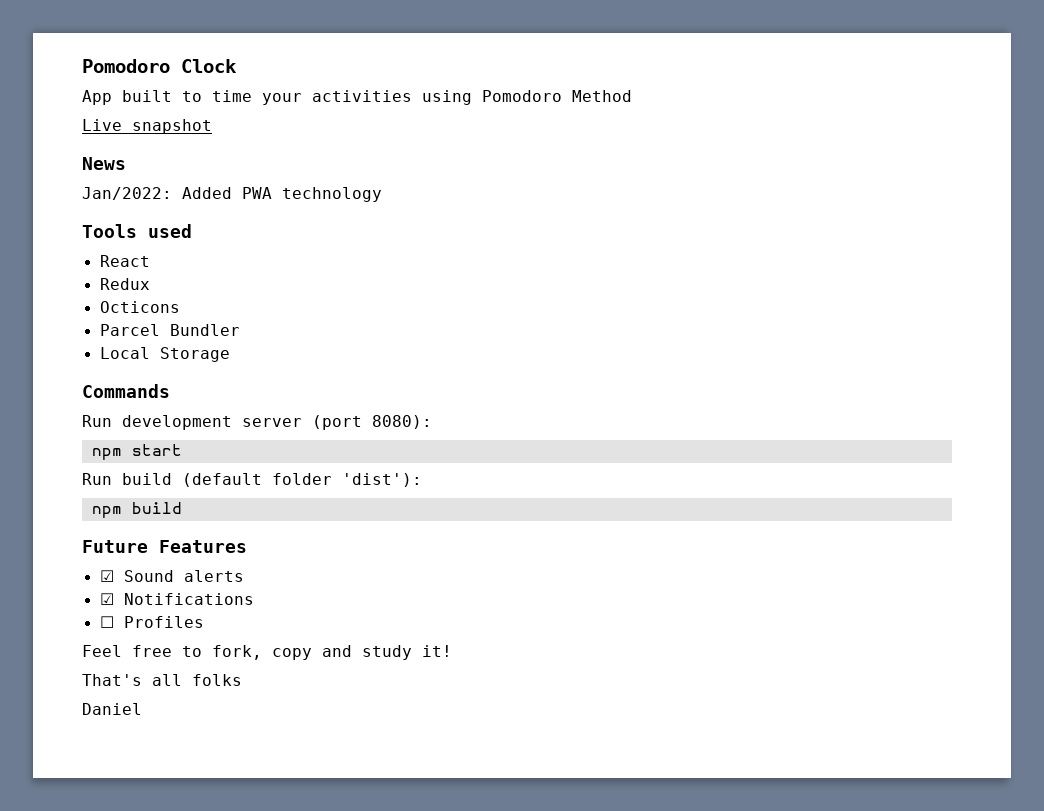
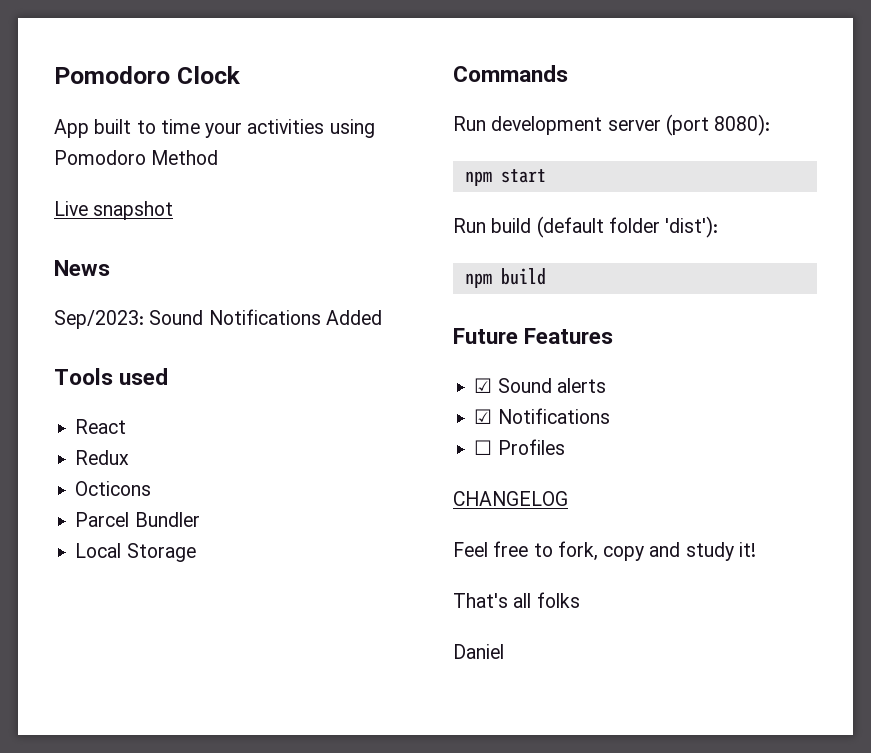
- Jan/2022: Added PWA technology
+ Sep/2023: Sound Notifications Added
+ CHANGELOG

